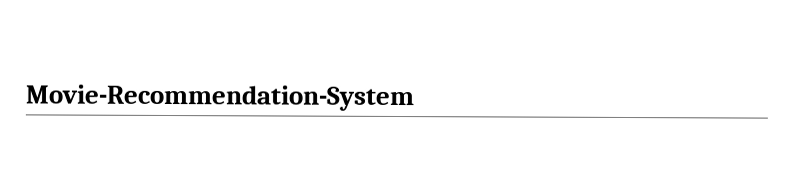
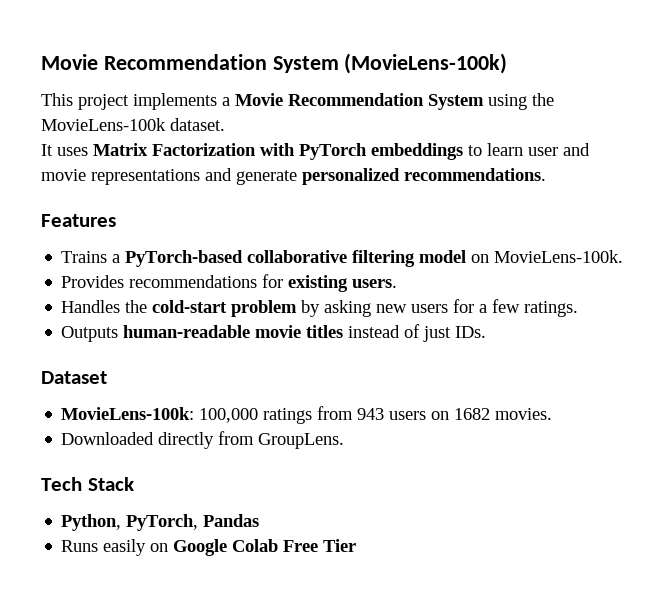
- Movie-Recommendation-System
+ Movie Recommendation System (MovieLens-100k)
+ This project implements a Movie Recommendation System using the MovieLens-100k dataset.
+ It uses Matrix Factorization with PyTorch embeddings to learn user and movie representations and generate personalized recommendations.
+ Features
+ Trains a PyTorch-based collaborative filtering model on MovieLens-100k.
+ Provides recommendations for existing users.
+ Handles the cold-start problem by asking new users for a few ratings.
+ Outputs human-readable movie titles instead of just IDs.
+ Dataset
+ MovieLens-100k: 100,000 ratings from 943 users on 1682 movies.
+ Downloaded directly from GroupLens.
+ Tech Stack
+ Python, PyTorch, Pandas
+ Runs easily on Google Colab Free Tier

